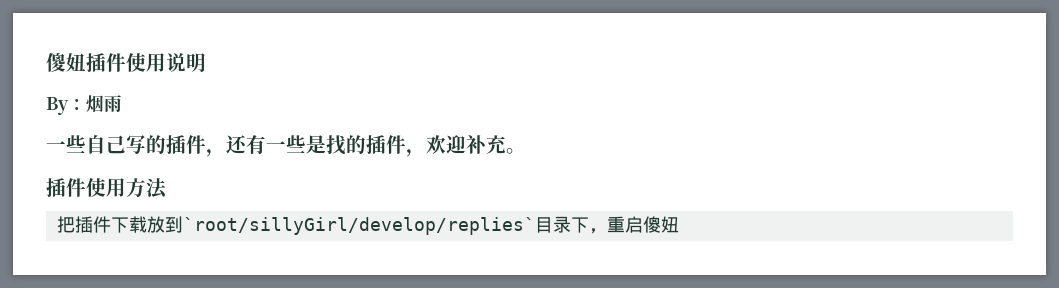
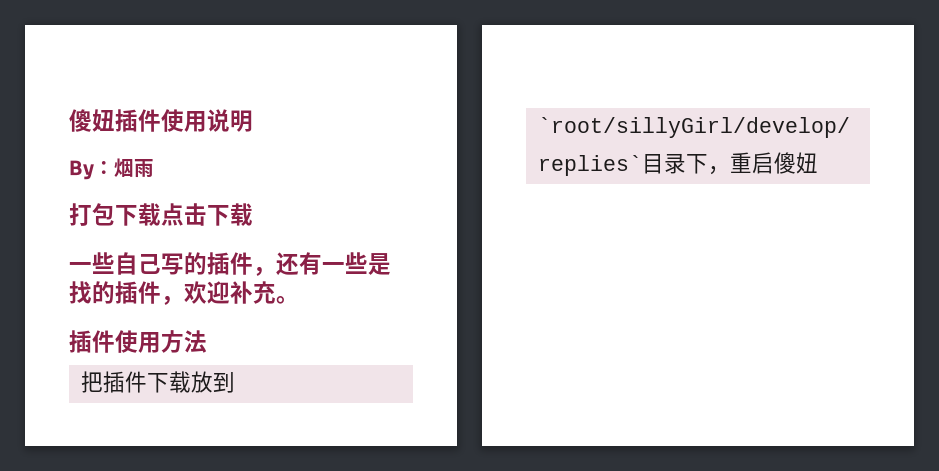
+ 打包下载点击下载

